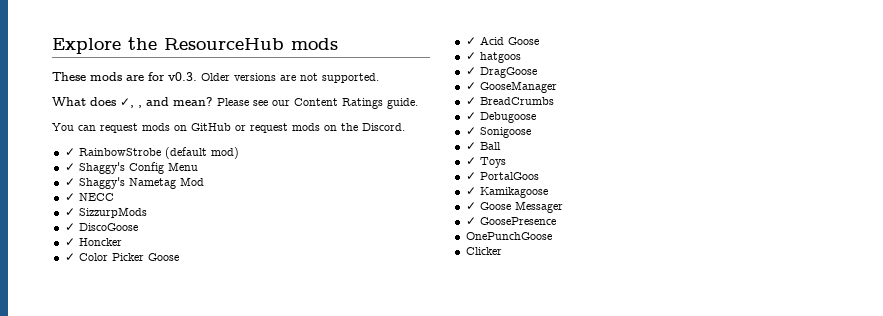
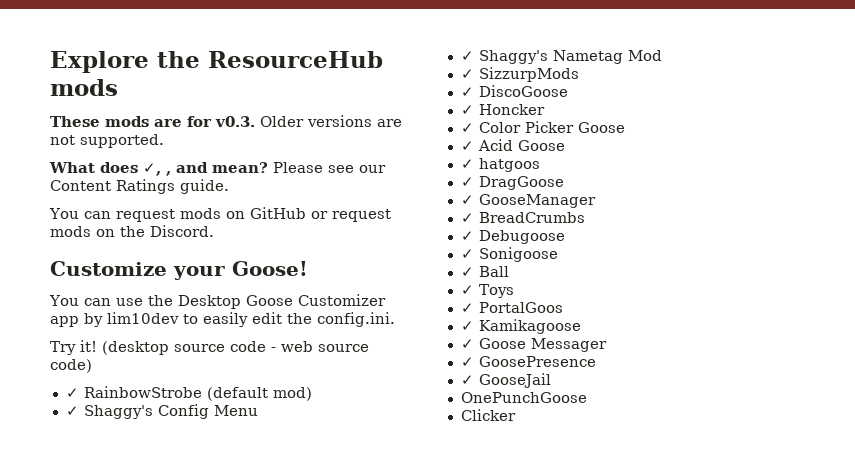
+ Customize your Goose!
+ You can use the Desktop Goose Customizer app by lim10dev to easily edit the config.ini.
+ Try it! (desktop source code - web source code)
- ✓ NECC
+ ✓ GooseJail

